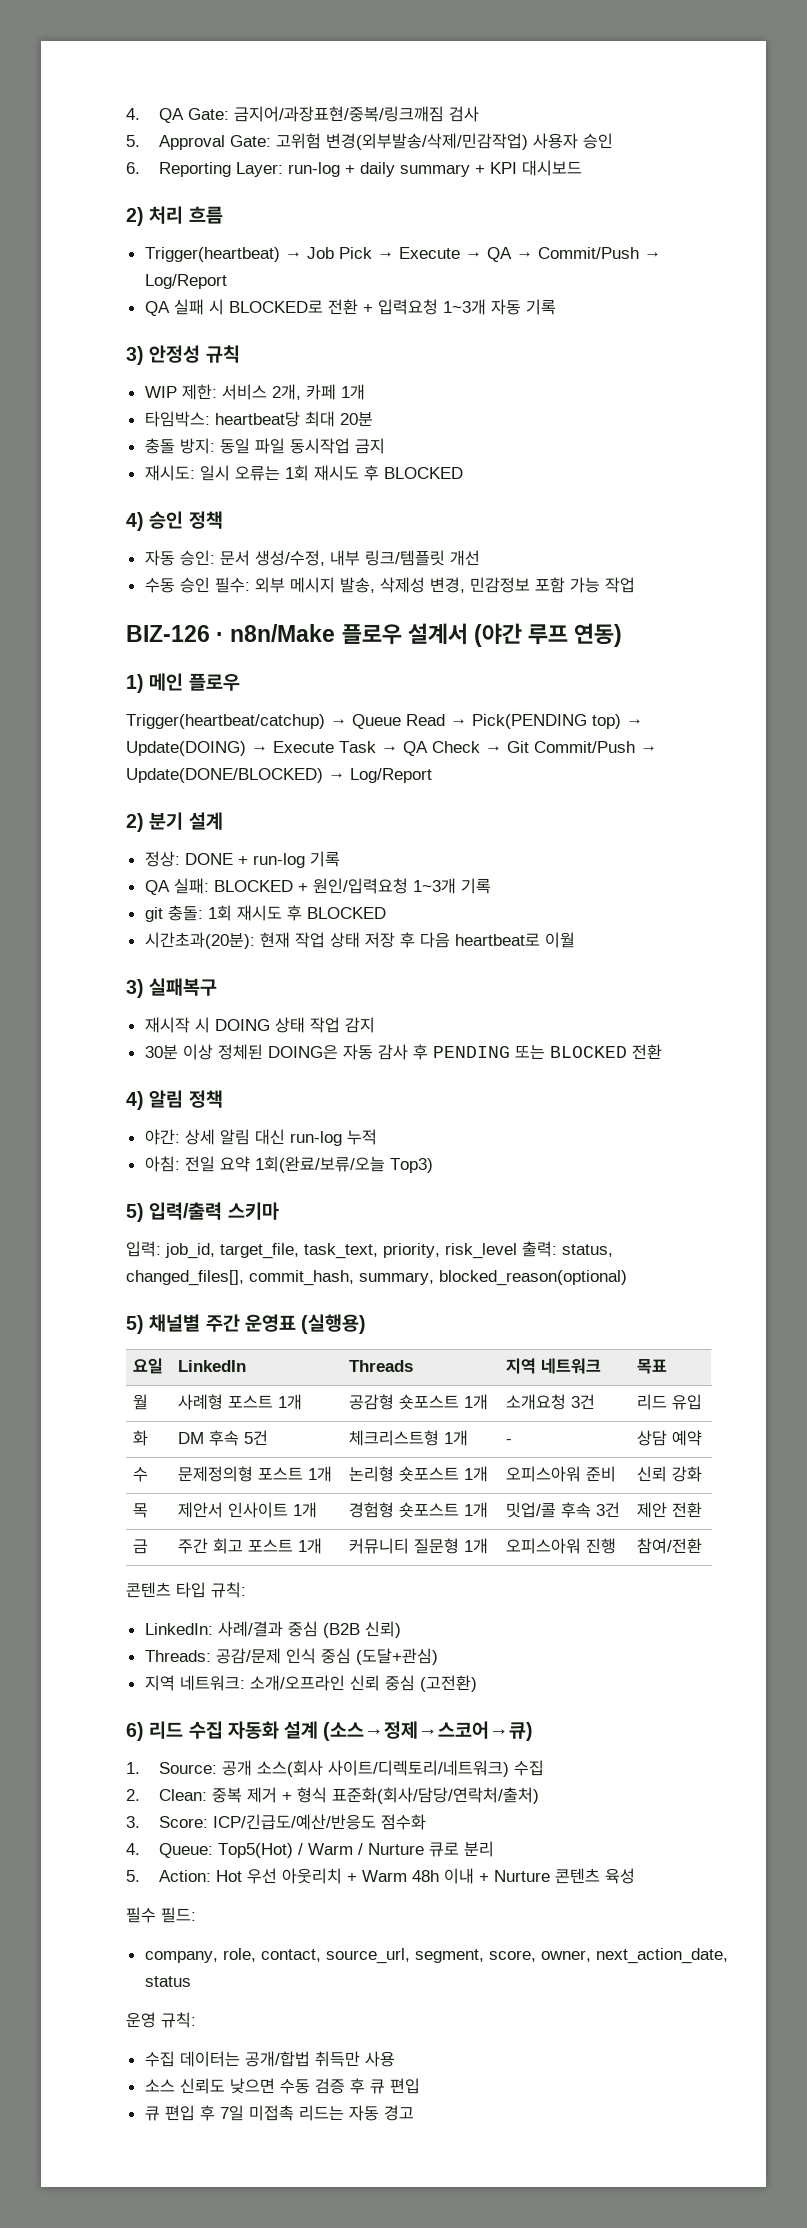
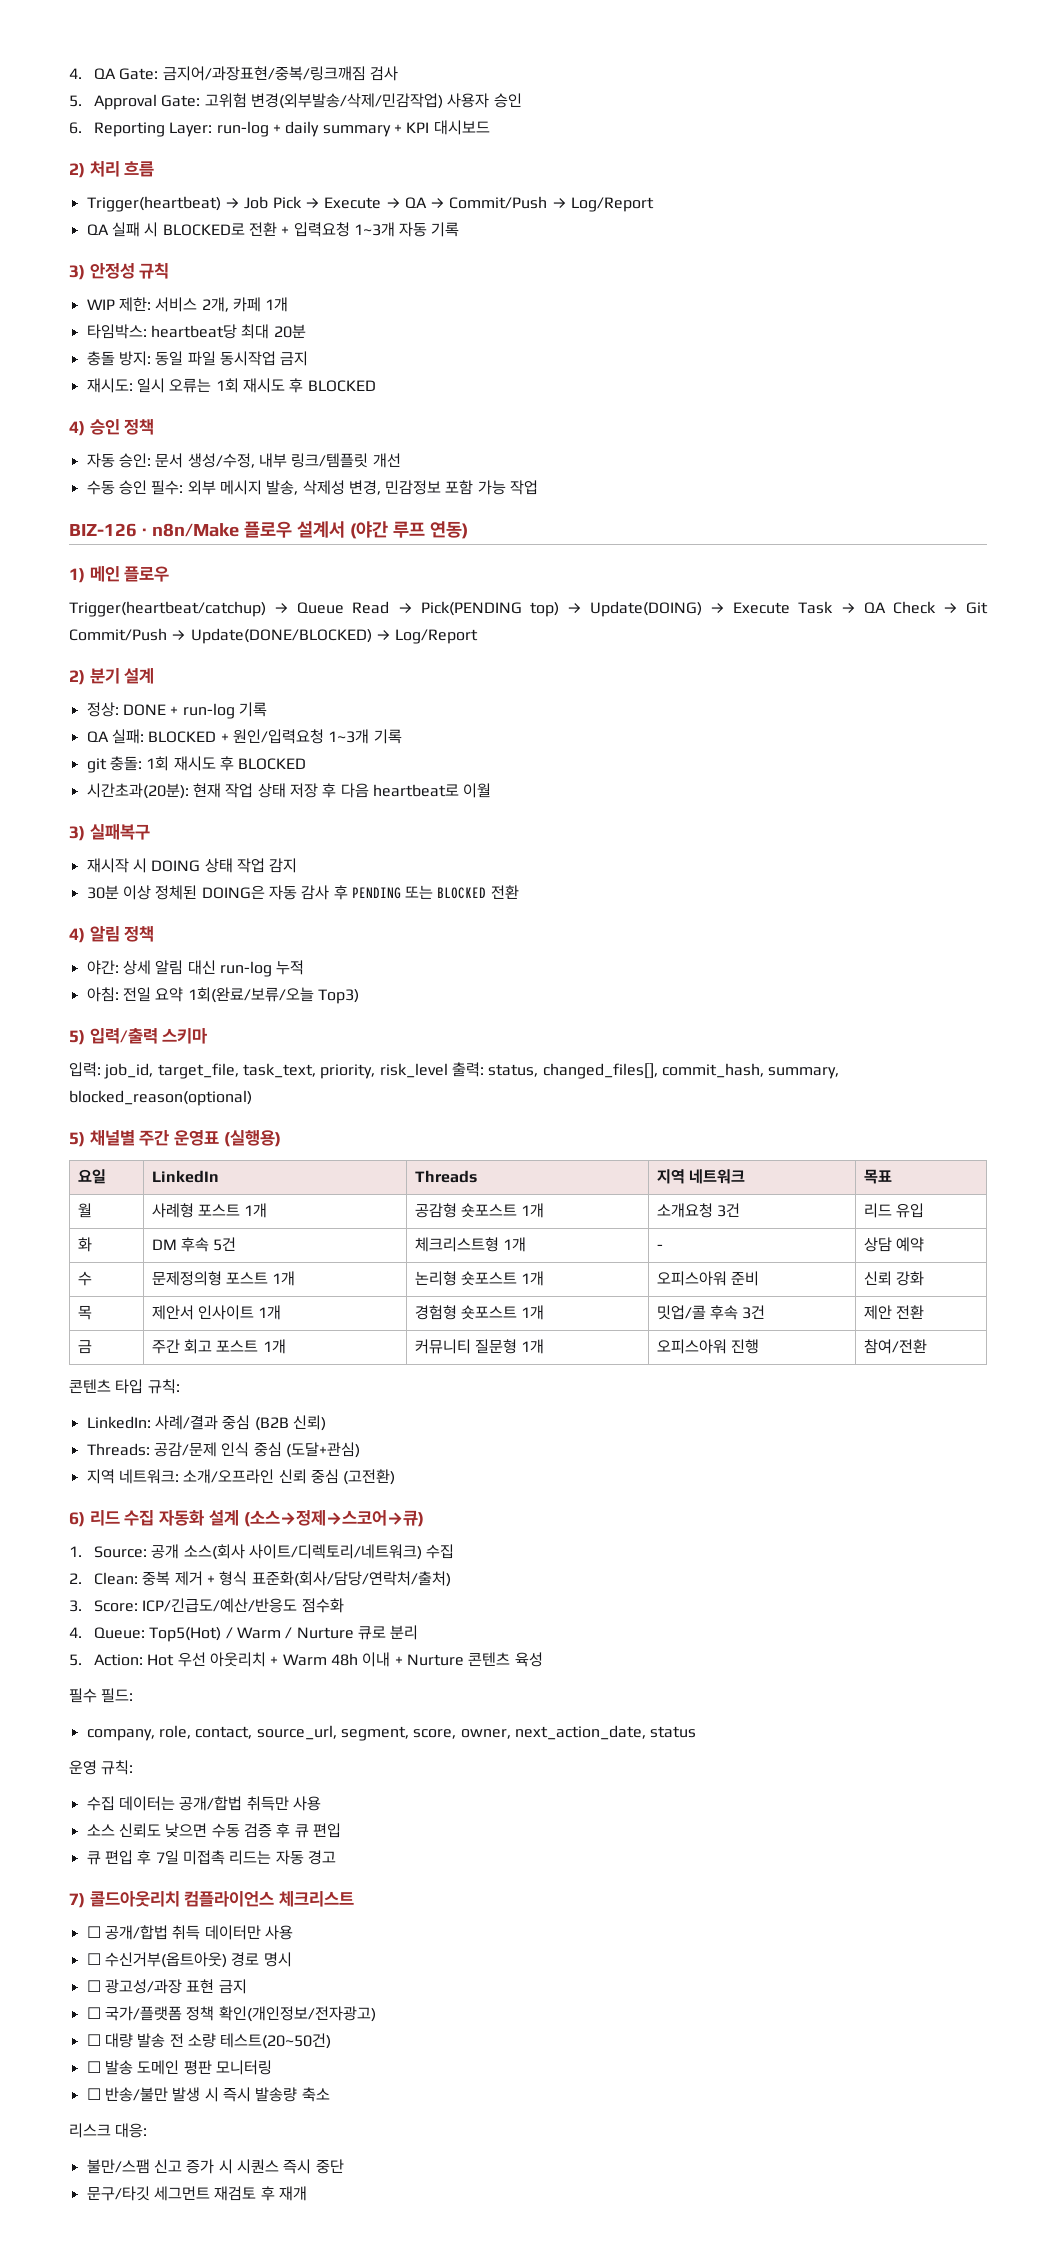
+ 7) 콜드아웃리치 컴플라이언스 체크리스트
+ ☐ 공개/합법 취득 데이터만 사용
+ ☐ 수신거부(옵트아웃) 경로 명시
+ ☐ 광고성/과장 표현 금지
+ ☐ 국가/플랫폼 정책 확인(개인정보/전자광고)
+ ☐ 대량 발송 전 소량 테스트(20~50건)
+ ☐ 발송 도메인 평판 모니터링
+ ☐ 반송/불만 발생 시 즉시 발송량 축소
+ 리스크 대응:
+ 불만/스팸 신고 증가 시 시퀀스 즉시 중단
+ 문구/타깃 세그먼트 재검토 후 재개

